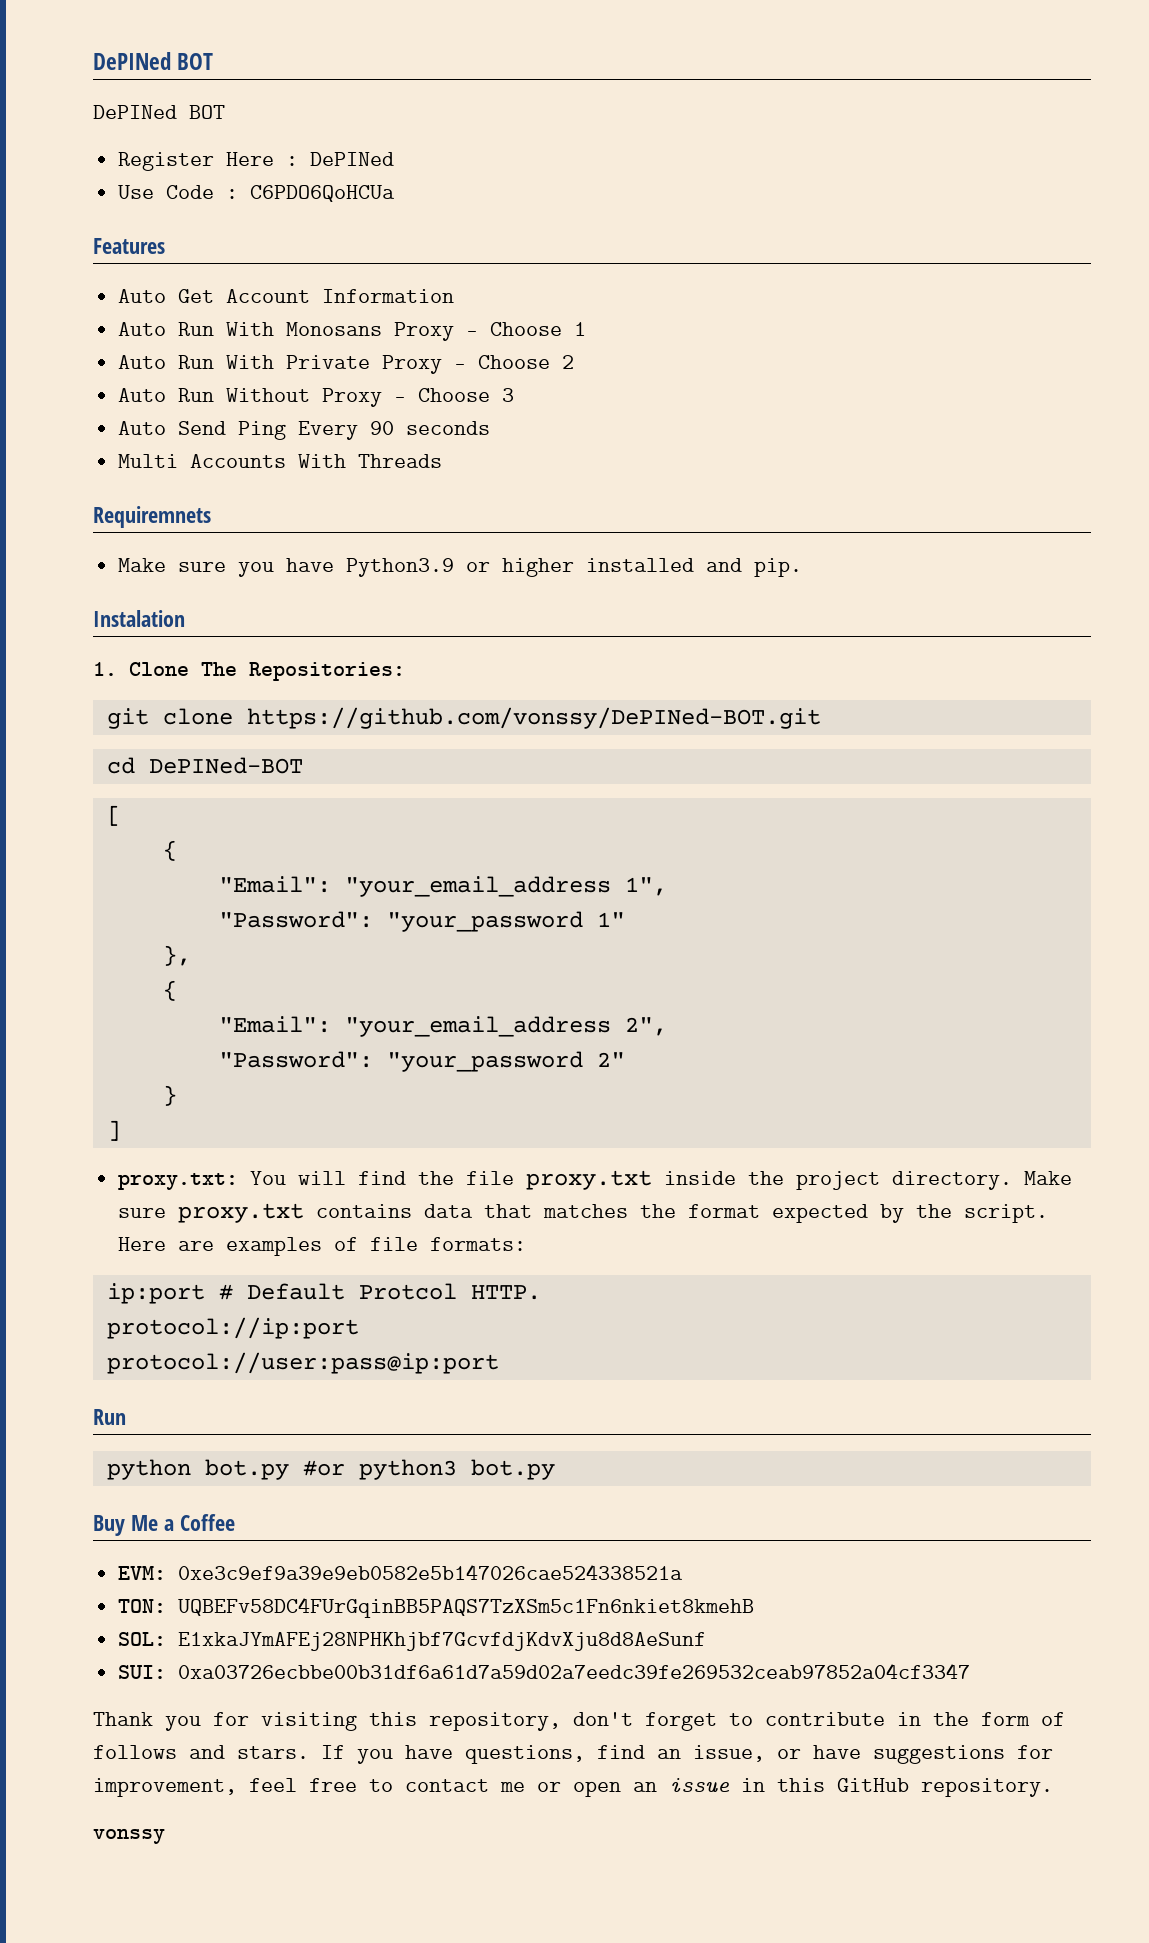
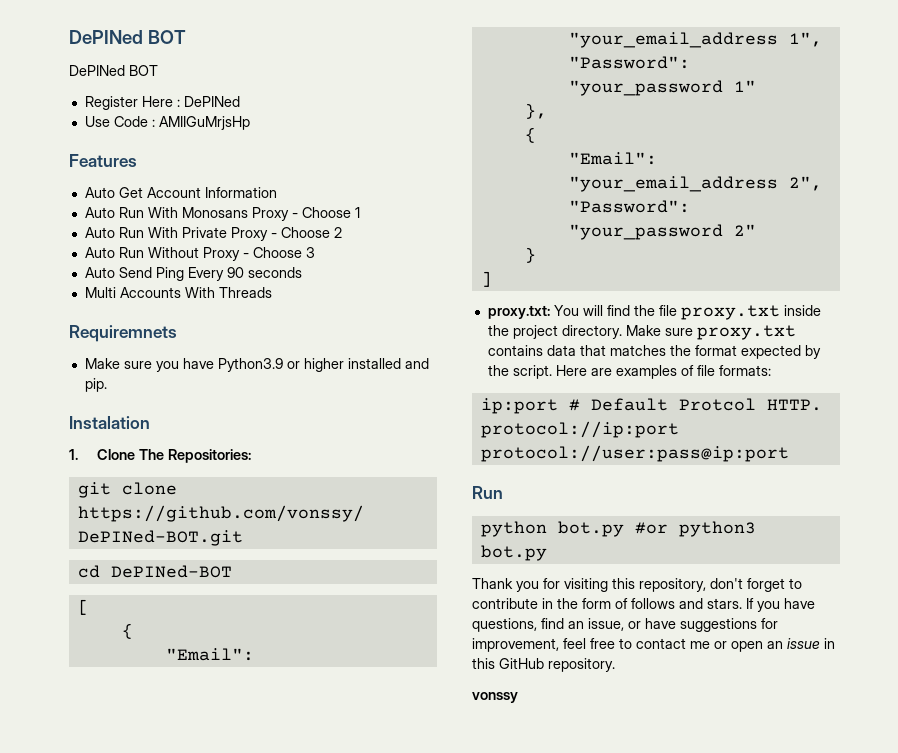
- Use Code : C6PDO6QoHCUa
+ Use Code : AMIIGuMrjsHp
- Buy Me a Coffee
- EVM: 0xe3c9ef9a39e9eb0582e5b147026cae524338521a
- TON: UQBEFv58DC4FUrGqinBB5PAQS7TzXSm5c1Fn6nkiet8kmehB
- SOL: E1xkaJYmAFEj28NPHKhjbf7GcvfdjKdvXju8d8AeSunf
- SUI: 0xa03726ecbbe00b31df6a61d7a59d02a7eedc39fe269532ceab97852a04cf3347

